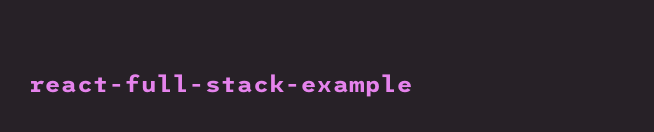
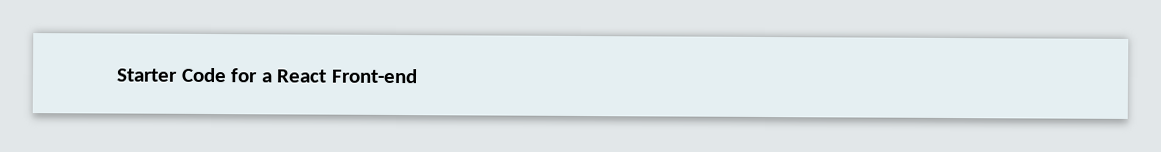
- react-full-stack-example
+ Starter Code for a React Front-end

